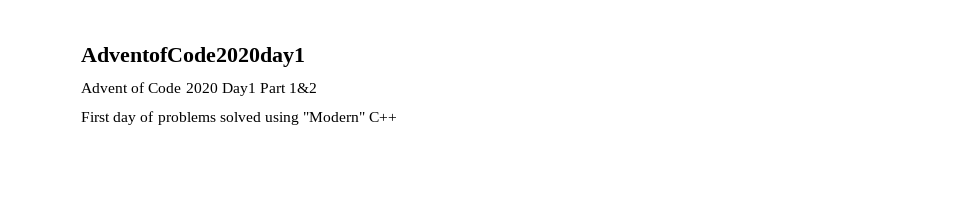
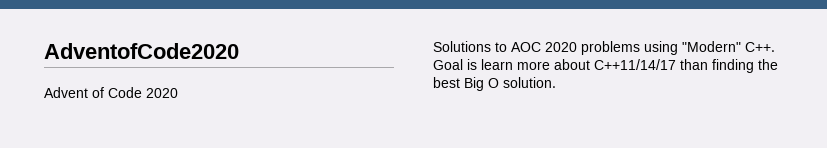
- AdventofCode2020day1
+ AdventofCode2020
- Advent of Code 2020 Day1 Part 1&2
- First day of problems solved using "Modern" C++
+ Advent of Code 2020
+ Solutions to AOC 2020 problems using "Modern" C++. Goal is learn more about C++11/14/17 than finding the best Big O solution.

